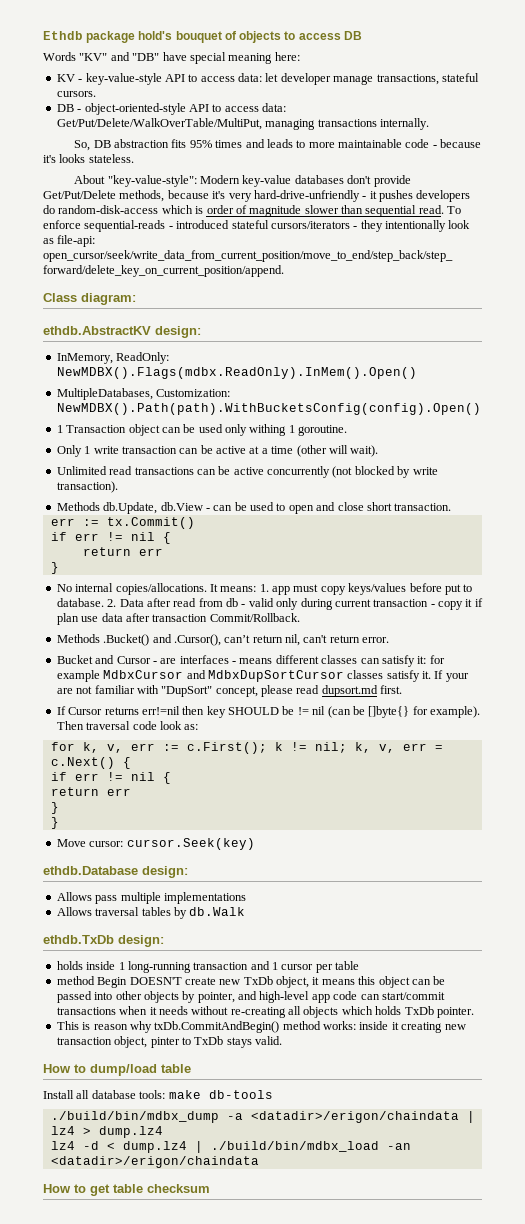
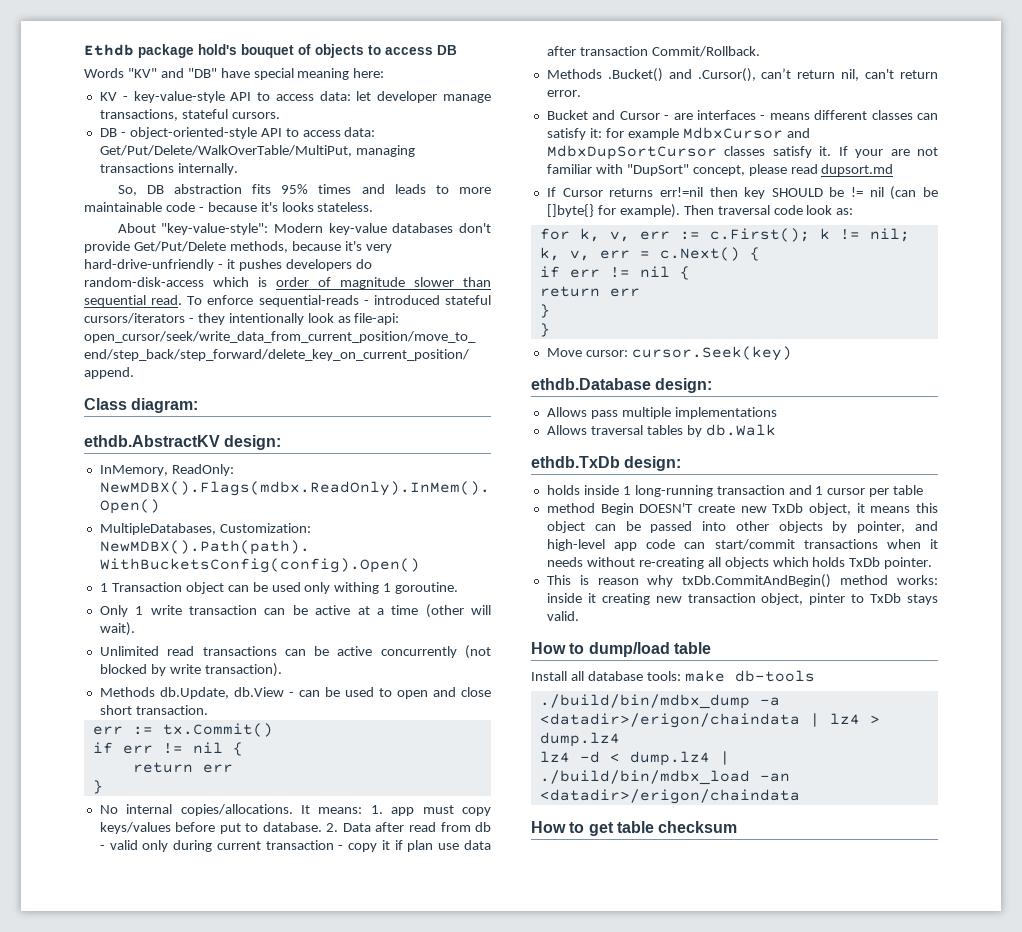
- If your are not familiar with "DupSort" concept, please read dupsort.md first.
+ If your are not familiar with "DupSort" concept, please read dupsort.md

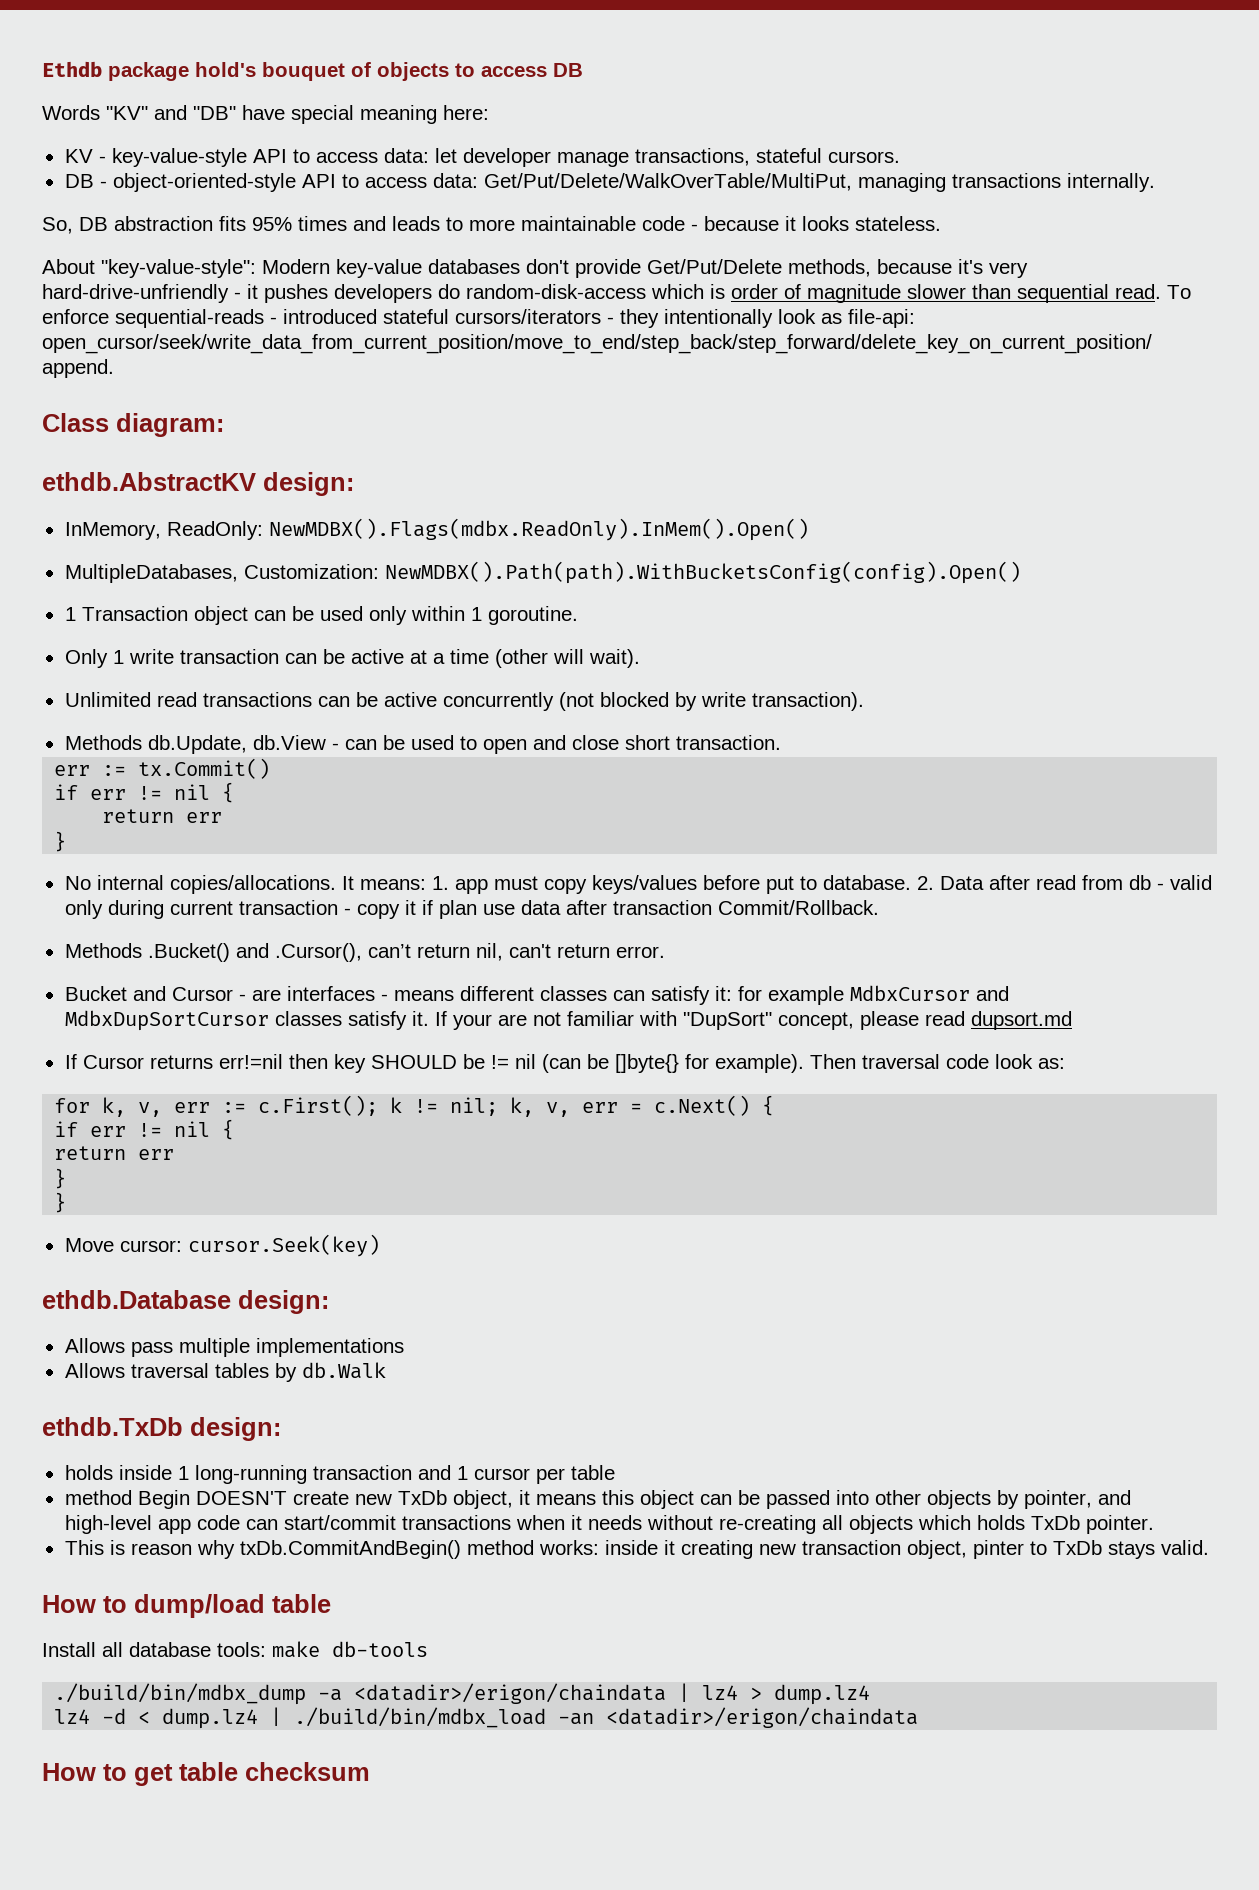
- So, DB abstraction fits 95% times and leads to more maintainable code - because it's looks stateless.
+ So, DB abstraction fits 95% times and leads to more maintainable code - because it looks stateless.
- 1 Transaction object can be used only withing 1 goroutine.
+ 1 Transaction object can be used only within 1 goroutine.

